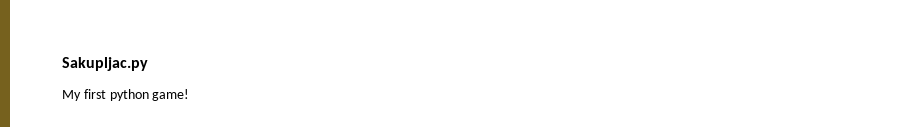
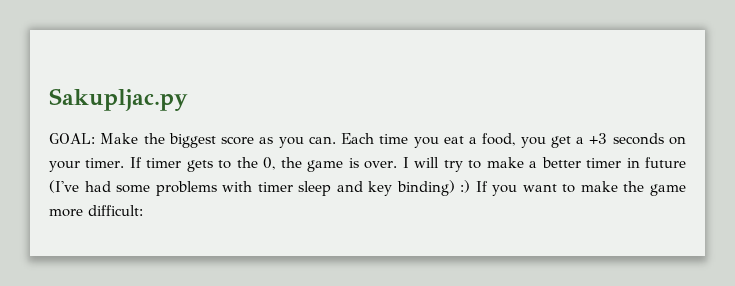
- My first python game!
+ GOAL: Make the biggest score as you can. Each time you eat a food, you get a +3 seconds on your timer. If timer gets to the 0, the game is over. I will try to make a better timer in future (I've had some problems with timer sleep and key binding) :) If you want to make the game more difficult:

